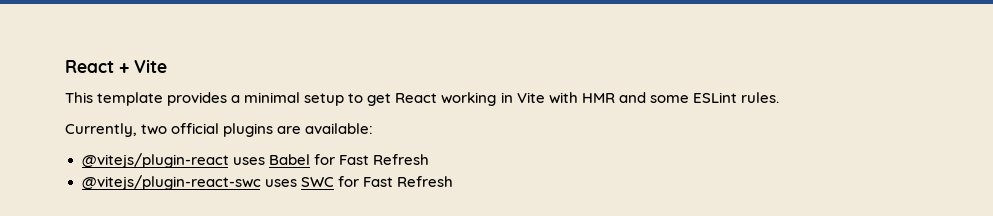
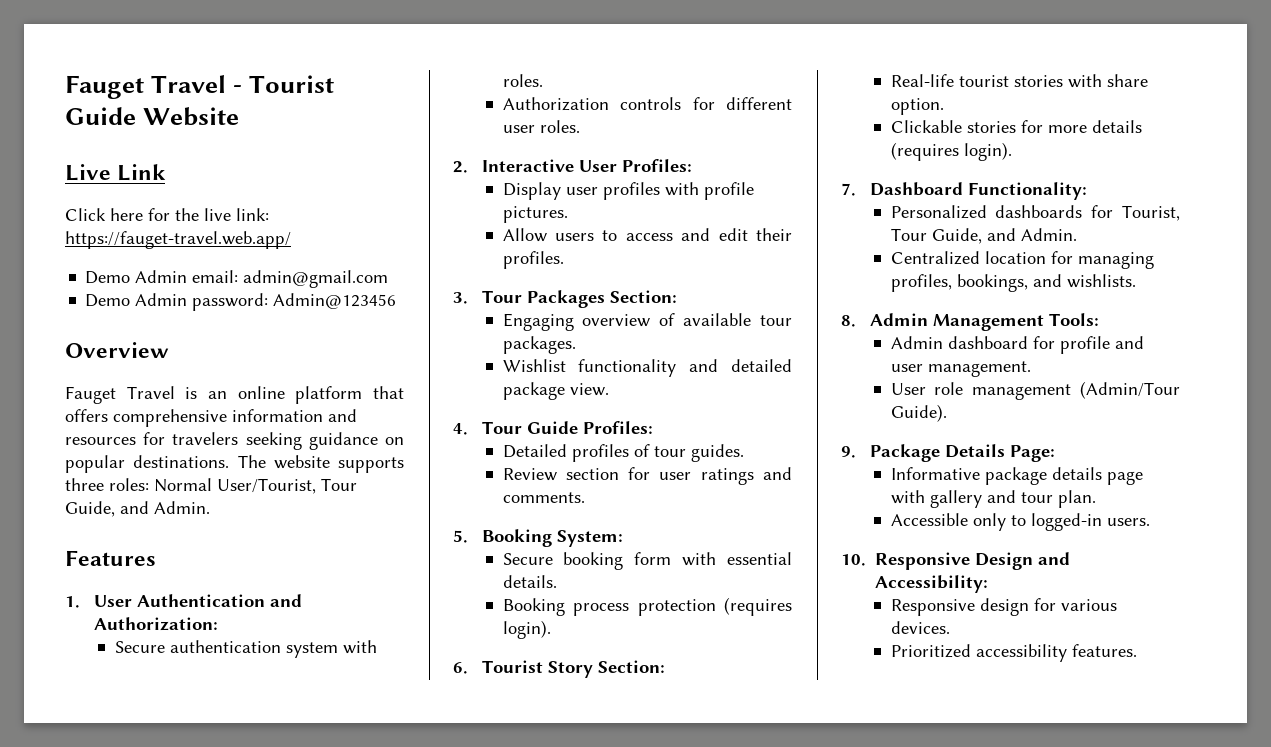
- React + Vite
- This template provides a minimal setup to get React working in Vite with HMR and some ESLint rules.
- Currently, two official plugins are available:
- @vitejs/plugin-react uses Babel for Fast Refresh
- @vitejs/plugin-react-swc uses SWC for Fast Refresh
+ Fauget Travel - Tourist Guide Website
+ Live Link
+ Click here for the live link: https://fauget-travel.web.app/
+ Demo Admin email: admin@gmail.com
+ Demo Admin password: Admin@123456
+ Overview
+ Fauget Travel is an online platform that offers comprehensive information and resources for travelers seeking guidance on popular destinations. The website supports three roles: Normal User/Tourist, Tour Guide, and Admin.
+ Features
+ 1. User Authentication and Authorization:
+ Secure authentication system with roles.
+ Authorization controls for different user roles.
+ 2. Interactive User Profiles:
+ Display user profiles with profile pictures.
+ Allow users to access and edit their profiles.
+ 3. Tour Packages Section:
+ Engaging overview of available tour packages.
+ Wishlist functionality and detailed package view.
+ 4. Tour Guide Profiles:
+ Detailed profiles of tour guides.
+ Review section for user ratings and comments.
+ 5. Booking System:
+ Secure booking form with essential details.
+ Booking process protection (requires login).
+ 6. Tourist Story Section:
+ Real-life tourist stories with share option.
+ Clickable stories for more details (requires login).
+ 7. Dashboard Functionality:
+ Personalized dashboards for Tourist, Tour Guide, and Admin.
+ Centralized location for managing profiles, bookings, and wishlists.
+ 8. Admin Management Tools:
+ Admin dashboard for profile and user management.
+ User role management (Admin/Tour Guide).
+ 9. Package Details Page:
+ Informative package details page with gallery and tour plan.
+ Accessible only to logged-in users.
+ 10. Responsive Design and Accessibility:
+ Responsive design for various devices.
+ Prioritized accessibility features.

